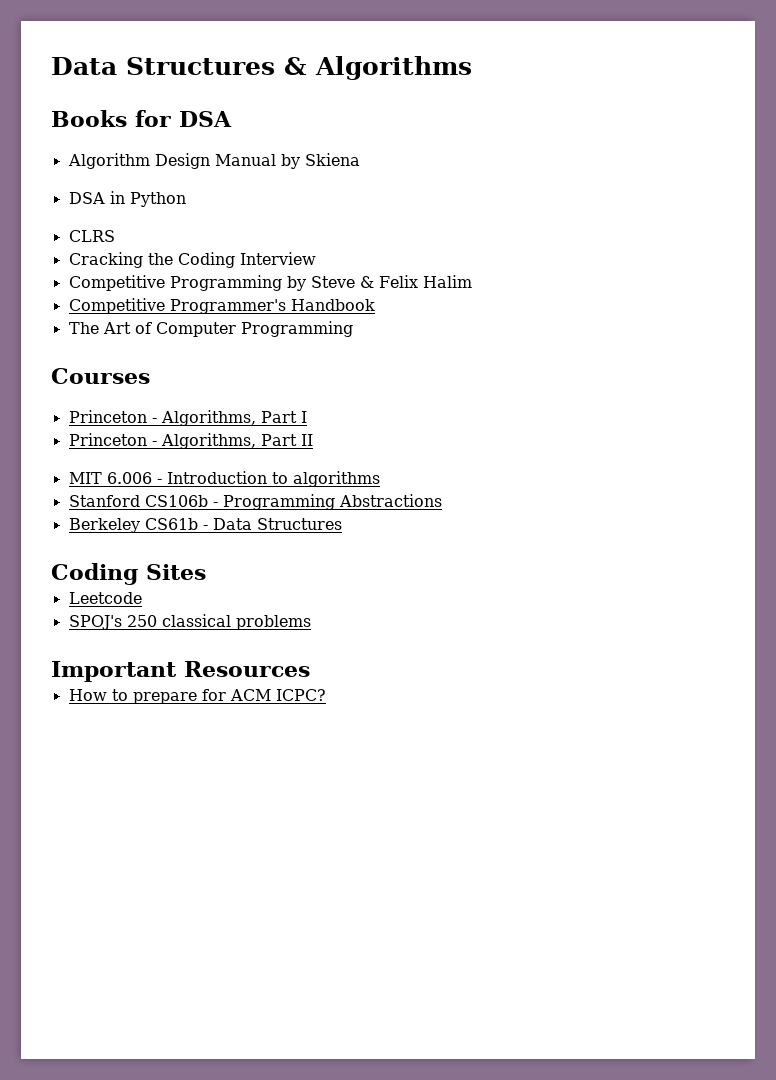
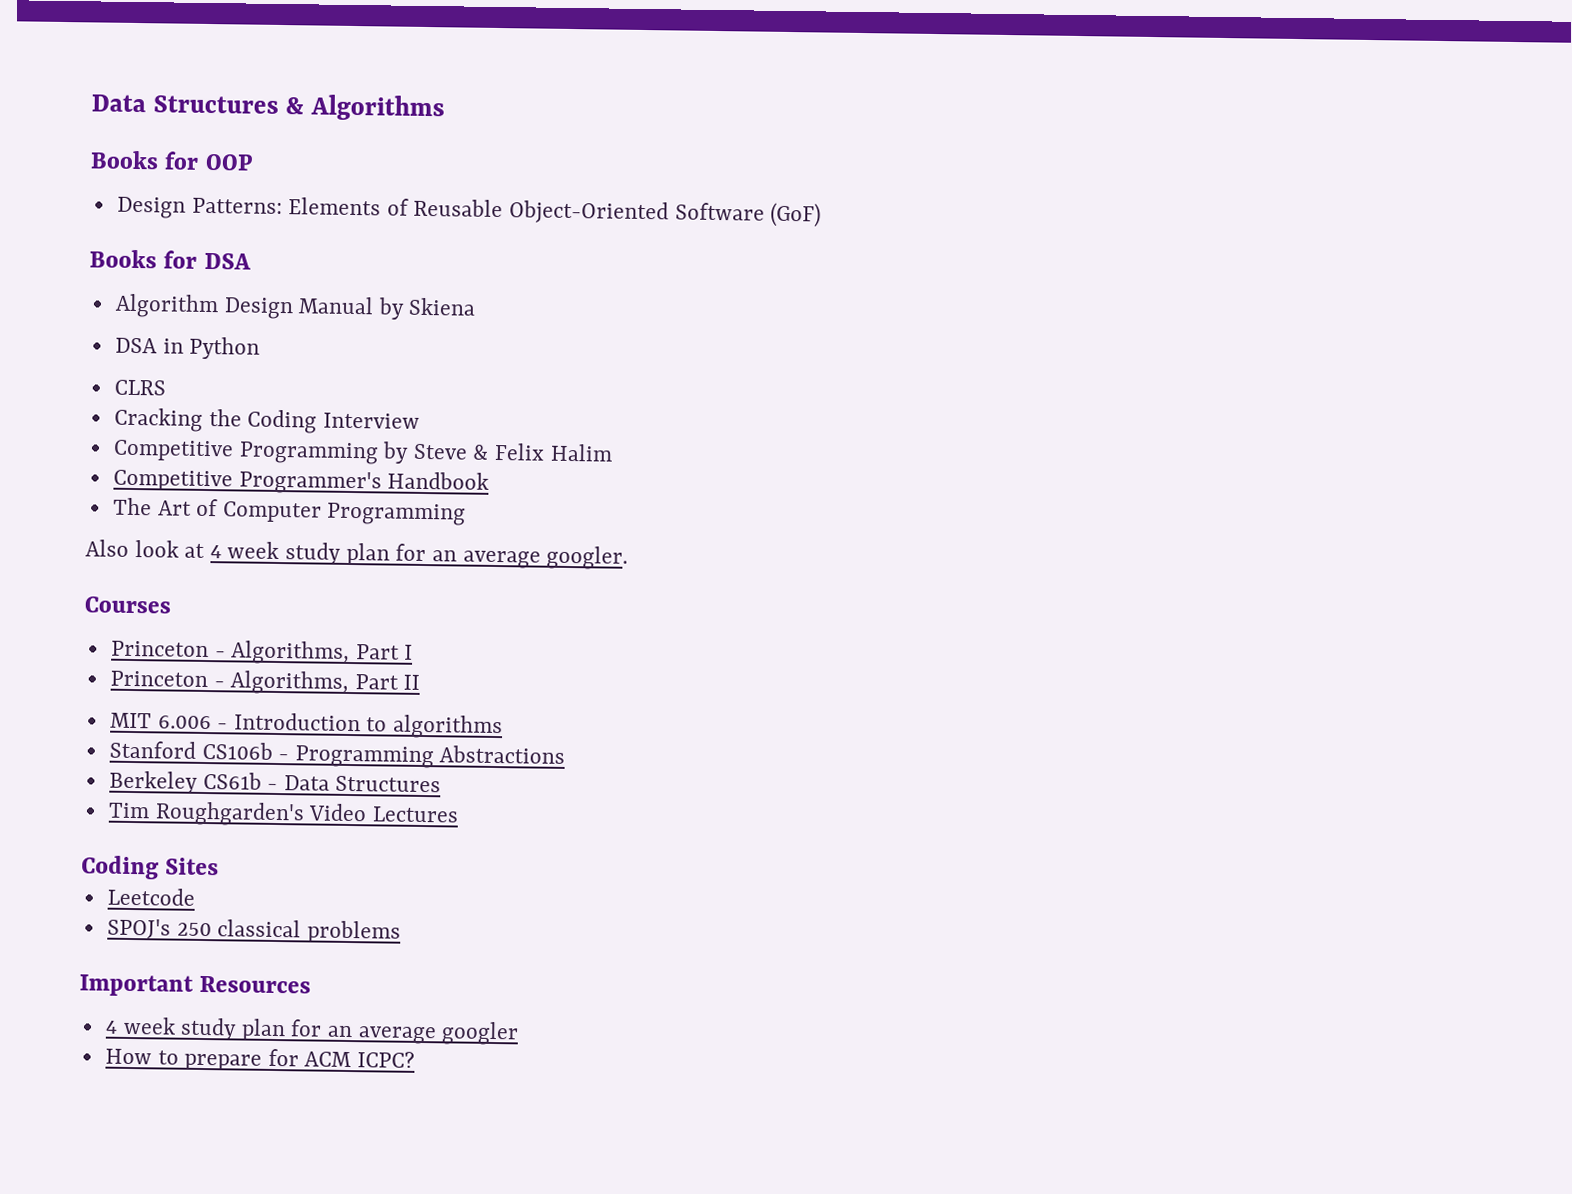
+ Books for OOP
+ Design Patterns: Elements of Reusable Object-Oriented Software (GoF)
+ Also look at 4 week study plan for an average googler.
+ Tim Roughgarden's Video Lectures
+ 4 week study plan for an average googler

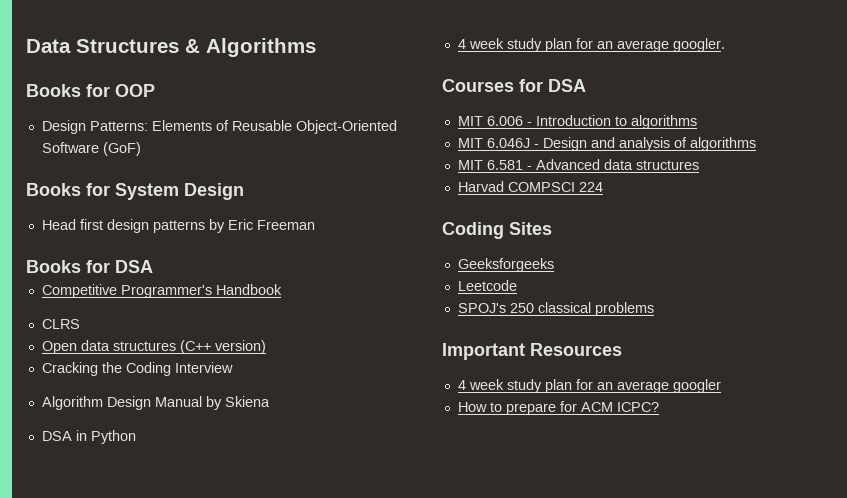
+ Books for System Design
+ Head first design patterns by Eric Freeman
  Books for DSA
+ Competitive Programmer's Handbook
+ CLRS
+ Open data structures (C++ version)
+ Cracking the Coding Interview
- CLRS
- Cracking the Coding Interview
- Competitive Programming by Steve & Felix Halim
- Competitive Programmer's Handbook
- The Art of Computer Programming
- Also look at 4 week study plan for an average googler.
+ 4 week study plan for an average googler.
- Courses
- Princeton - Algorithms, Part I
- Princeton - Algorithms, Part II
+ Courses for DSA
- Stanford CS106b - Programming Abstractions
- Berkeley CS61b - Data Structures
- Tim Roughgarden's Video Lectures
+ MIT 6.046J - Design and analysis of algorithms
+ MIT 6.581 - Advanced data structures
+ Harvad COMPSCI 224
+ Geeksforgeeks

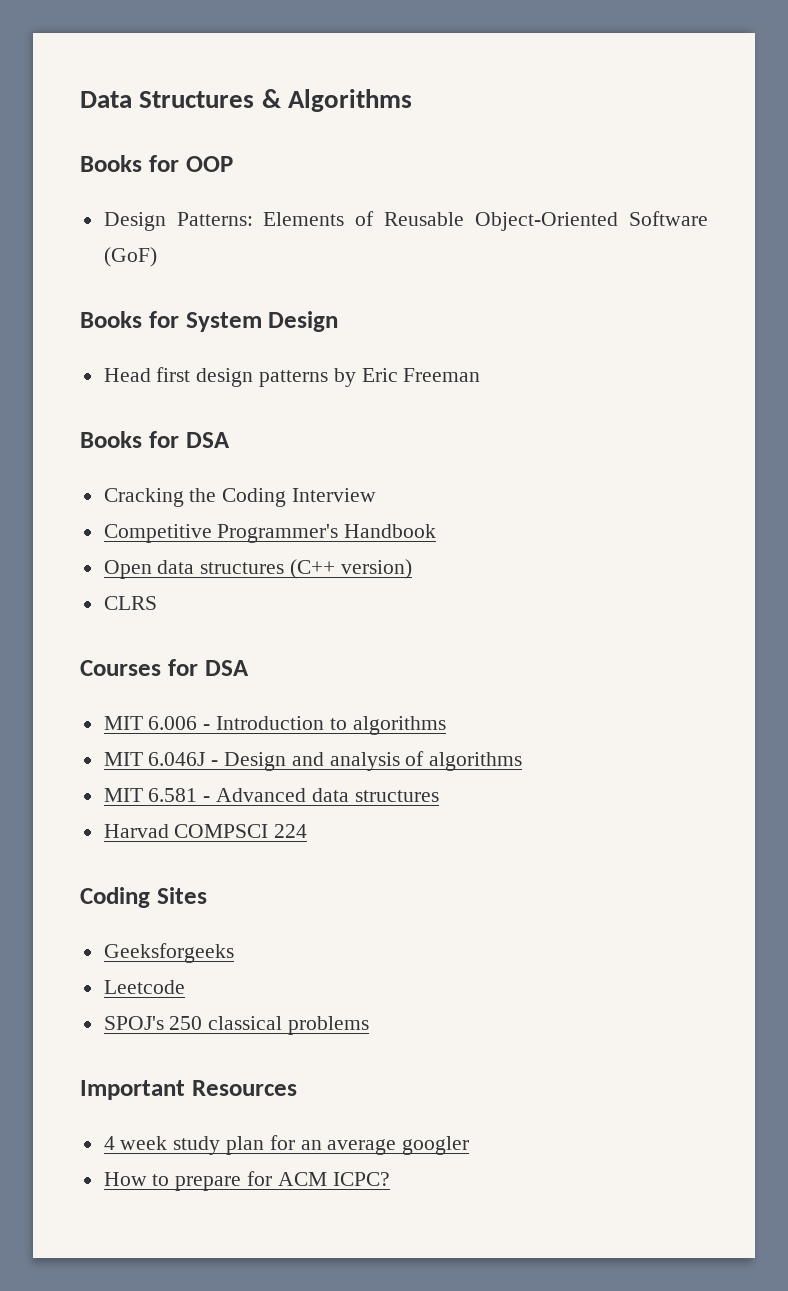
+ Cracking the Coding Interview
- CLRS
- Cracking the Coding Interview
- Algorithm Design Manual by Skiena
- DSA in Python
- 4 week study plan for an average googler.
+ CLRS

